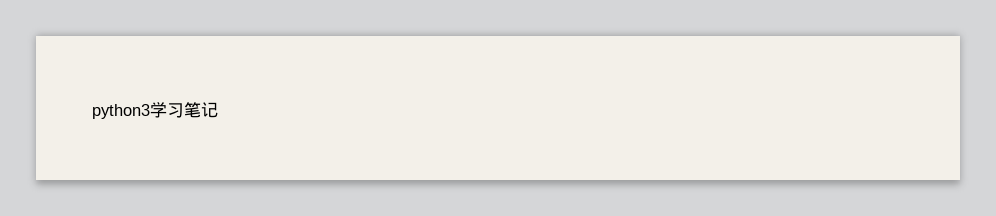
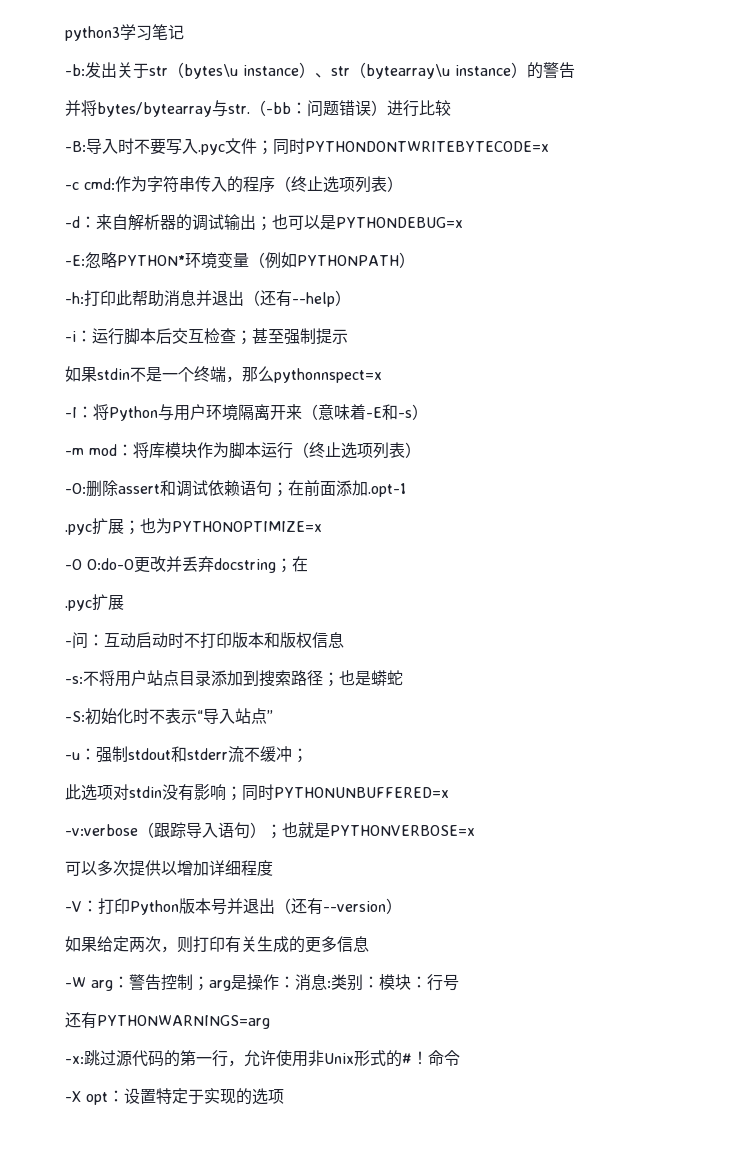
+ -b:发出关于str（bytes\u instance）、str（bytearray\u instance）的警告
+ 并将bytes/bytearray与str.（-bb：问题错误）进行比较
+ -B:导入时不要写入.pyc文件；同时PYTHONDONTWRITEBYTECODE=x
+ -c cmd:作为字符串传入的程序（终止选项列表）
+ -d：来自解析器的调试输出；也可以是PYTHONDEBUG=x
+ -E:忽略PYTHON*环境变量（例如PYTHONPATH）
+ -h:打印此帮助消息并退出（还有--help）
+ -i：运行脚本后交互检查；甚至强制提示
+ 如果stdin不是一个终端，那么pythonnspect=x
+ -I：将Python与用户环境隔离开来（意味着-E和-s）
+ -m mod：将库模块作为脚本运行（终止选项列表）
+ -O:删除assert和调试依赖语句；在前面添加.opt-1
+ .pyc扩展；也为PYTHONOPTIMIZE=x
+ -O O:do-O更改并丢弃docstring；在
+ .pyc扩展
+ -问：互动启动时不打印版本和版权信息
+ -s:不将用户站点目录添加到搜索路径；也是蟒蛇
+ -S:初始化时不表示“导入站点”
+ -u：强制stdout和stderr流不缓冲；
+ 此选项对stdin没有影响；同时PYTHONUNBUFFERED=x
+ -v:verbose（跟踪导入语句）；也就是PYTHONVERBOSE=x
+ 可以多次提供以增加详细程度
+ -V：打印Python版本号并退出（还有--version）
+ 如果给定两次，则打印有关生成的更多信息
+ -W arg：警告控制；arg是操作：消息:类别：模块：行号
+ 还有PYTHONWARNINGS=arg
+ -x:跳过源代码的第一行，允许使用非Unix形式的#！命令
+ -X opt：设置特定于实现的选项

